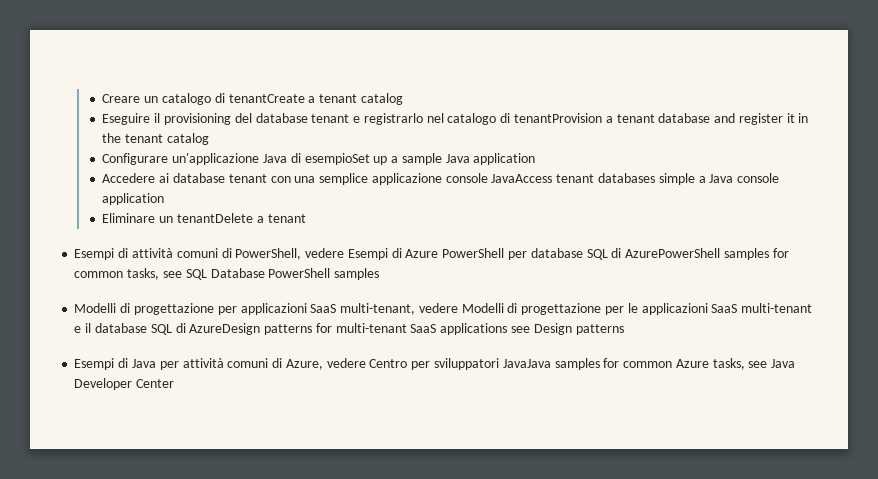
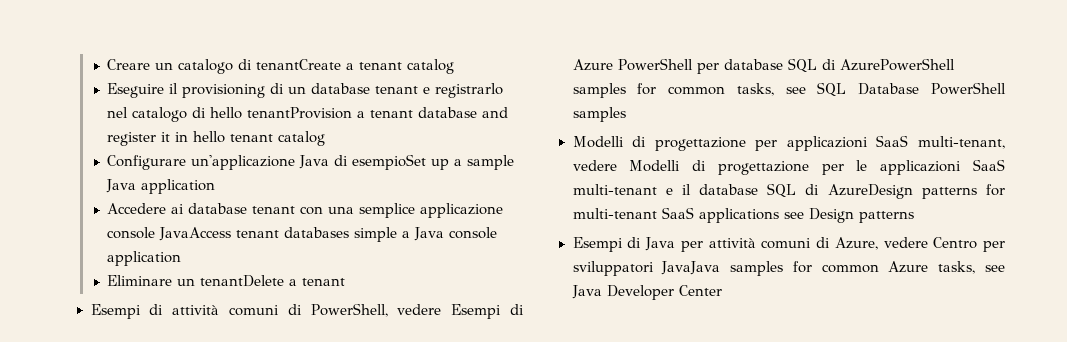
- Eseguire il provisioning del database tenant e registrarlo nel catalogo di tenantProvision a tenant database and register it in the tenant catalog
+ Eseguire il provisioning di un database tenant e registrarlo nel catalogo di hello tenantProvision a tenant database and register it in hello tenant catalog

